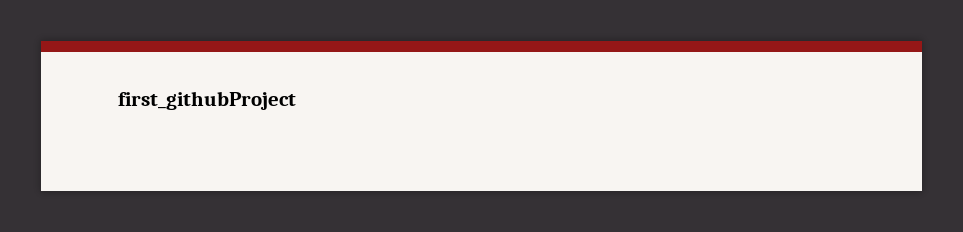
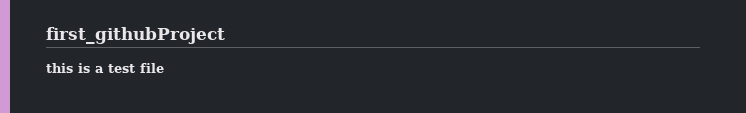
+ this is a test file

